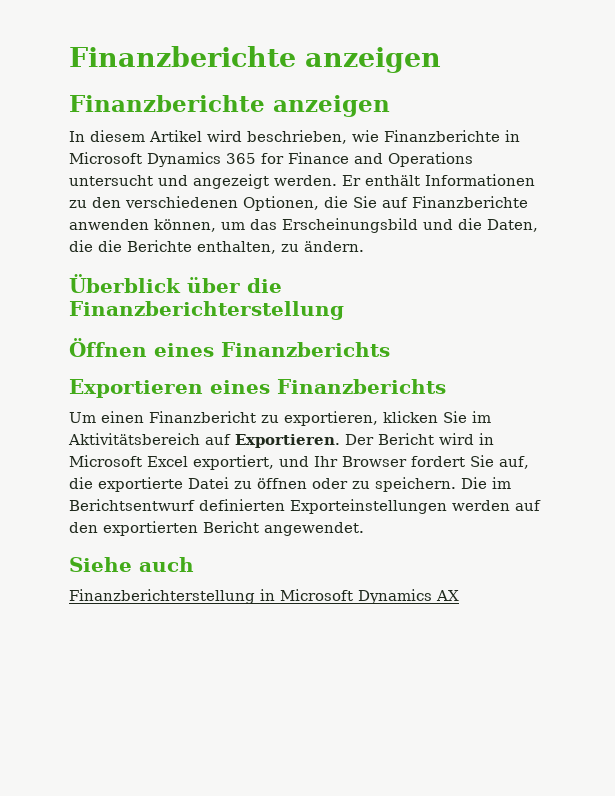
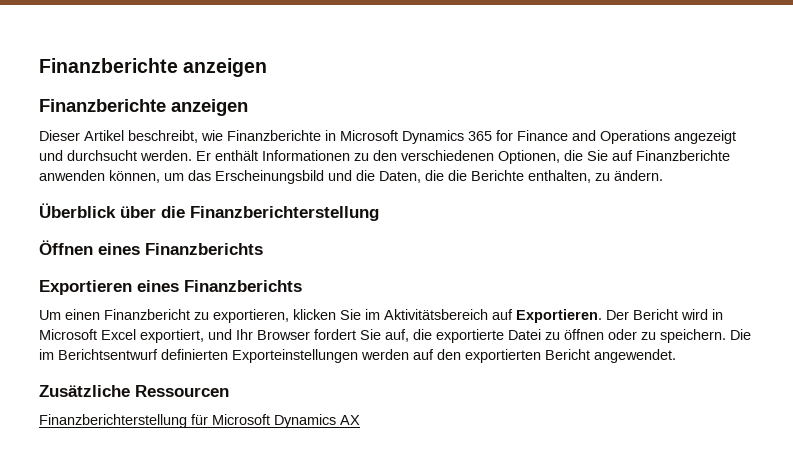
- In diesem Artikel wird beschrieben, wie Finanzberichte in Microsoft Dynamics 365 for Finance and Operations untersucht und angezeigt werden.
+ Dieser Artikel beschreibt, wie Finanzberichte in Microsoft Dynamics 365 for Finance and Operations angezeigt und durchsucht werden.
- Siehe auch
- Finanzberichterstellung in Microsoft Dynamics AX
+ Zusätzliche Ressourcen
+ Finanzberichterstellung für Microsoft Dynamics AX

